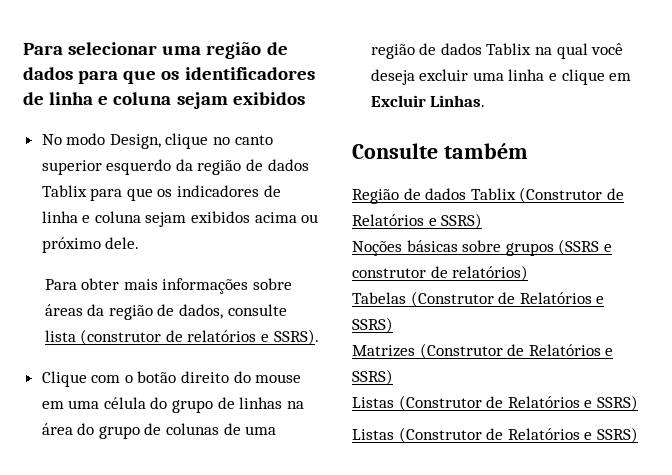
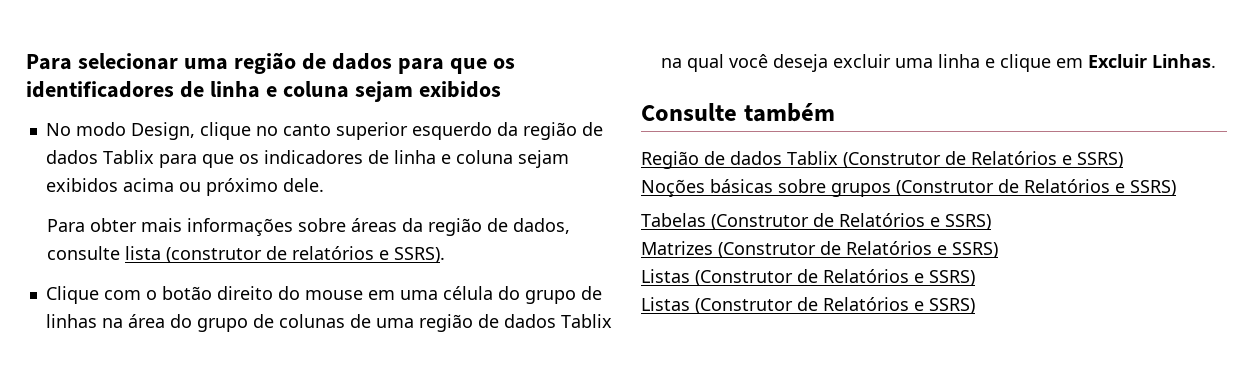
- Noções básicas sobre grupos (SSRS e construtor de relatórios)
+ Noções básicas sobre grupos (Construtor de Relatórios e SSRS)

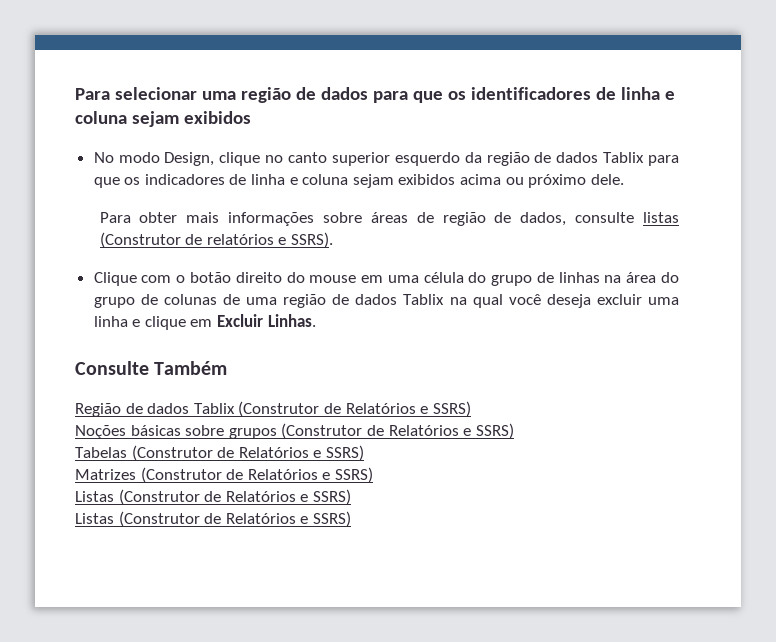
- Para obter mais informações sobre áreas da região de dados, consulte lista (construtor de relatórios e SSRS).
+ Para obter mais informações sobre áreas de região de dados, consulte listas (Construtor de relatórios e SSRS).
- Consulte também
+ Consulte Também

